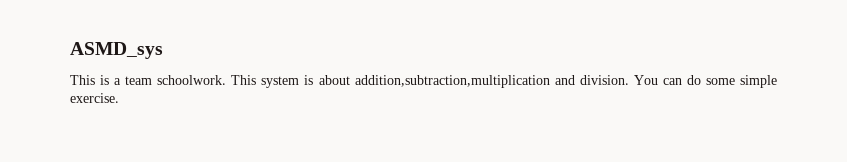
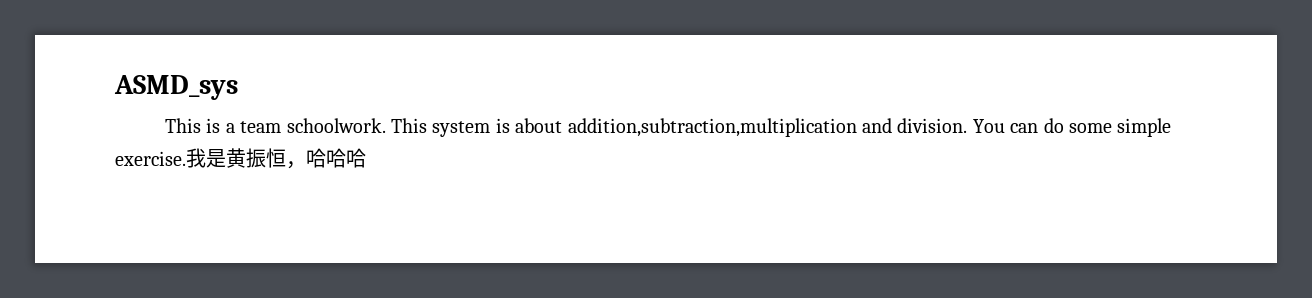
+ 我是黄振恒，哈哈哈

